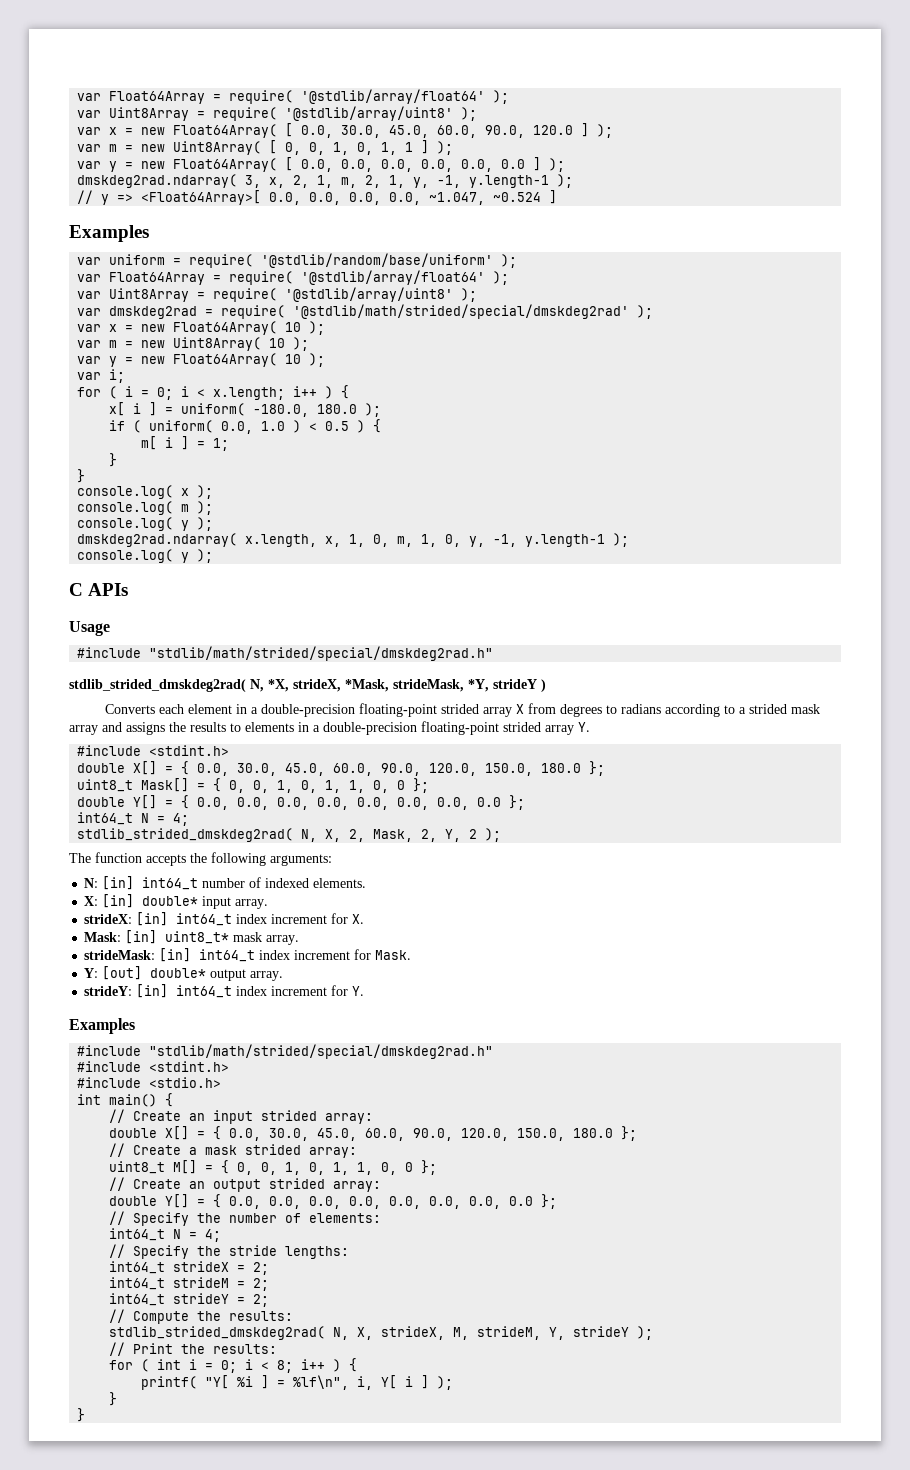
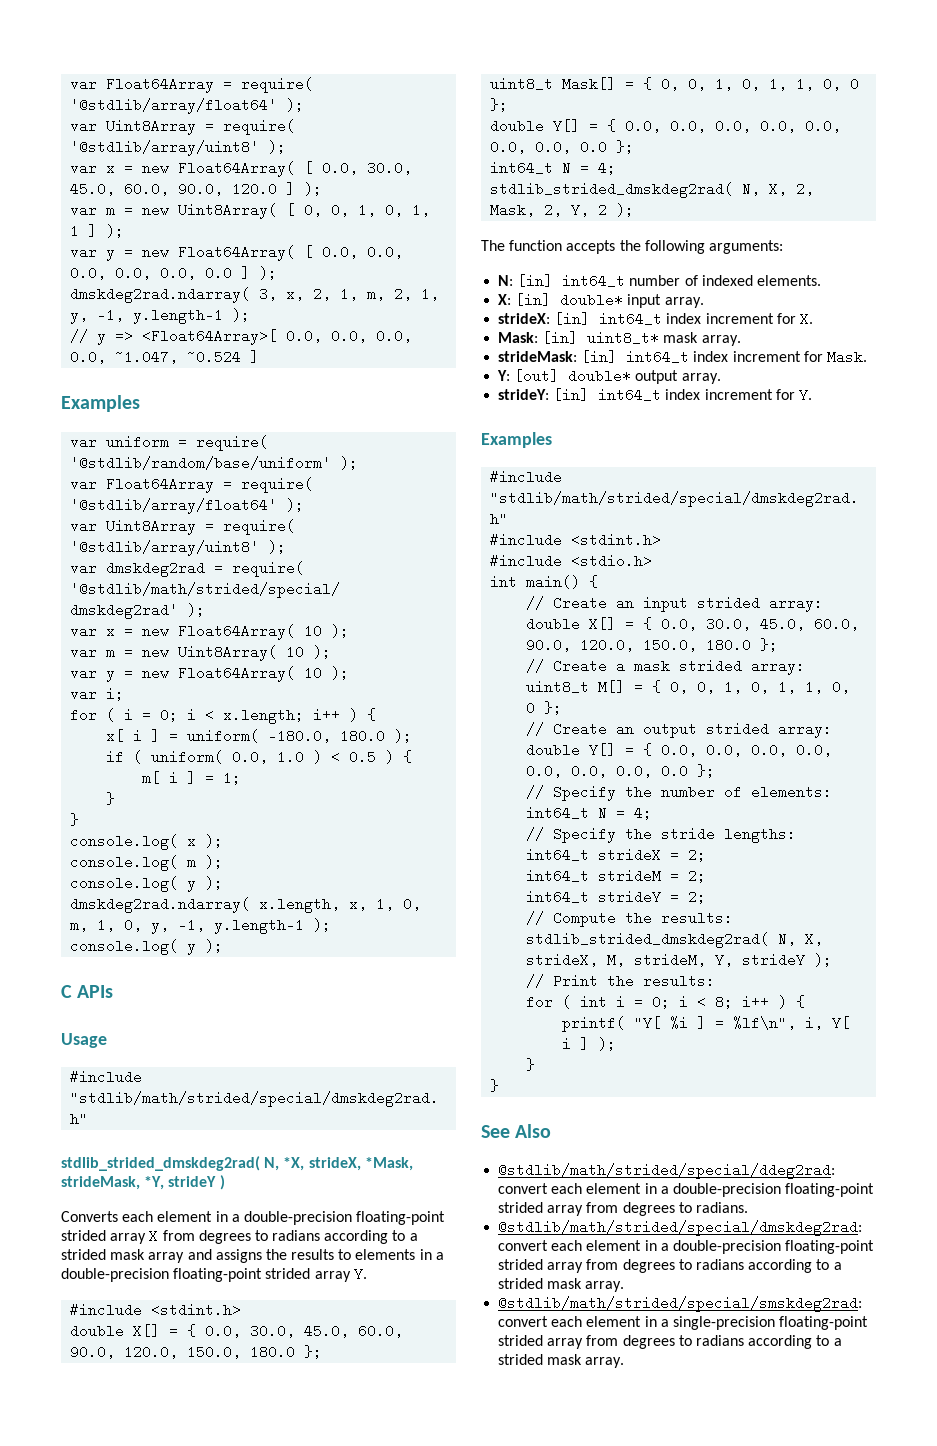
+ See Also
+ @stdlib/math/strided/special/ddeg2rad: convert each element in a double-precision floating-point strided array from degrees to radians.
+ @stdlib/math/strided/special/dmskdeg2rad: convert each element in a double-precision floating-point strided array from degrees to radians according to a strided mask array.
+ @stdlib/math/strided/special/smskdeg2rad: convert each element in a single-precision floating-point strided array from degrees to radians according to a strided mask array.

